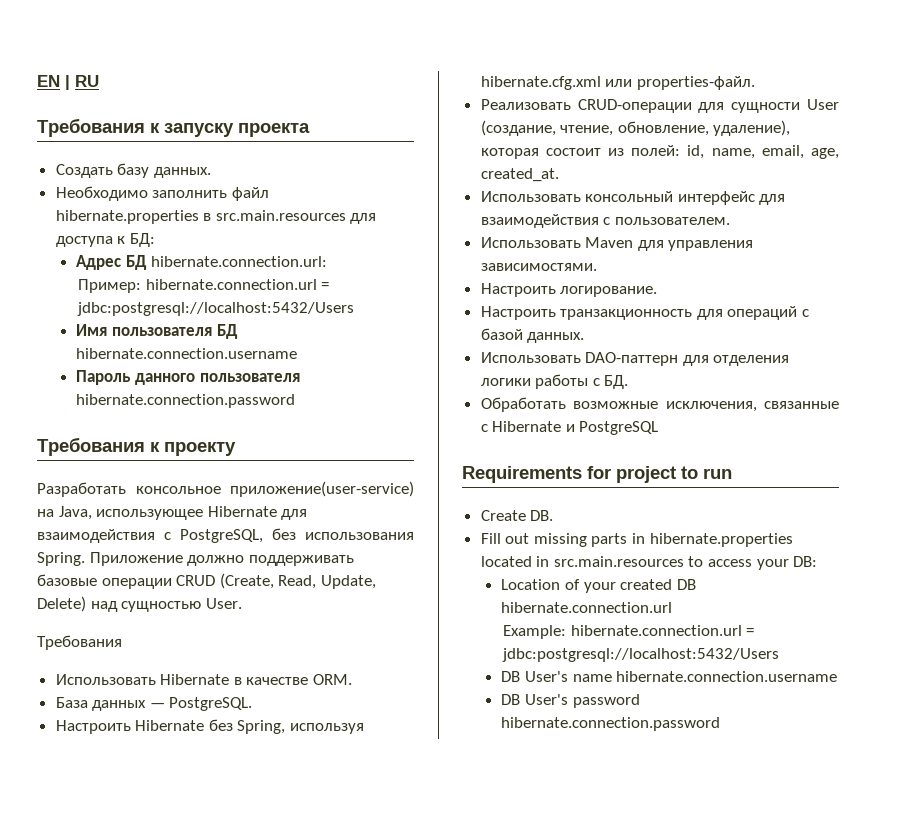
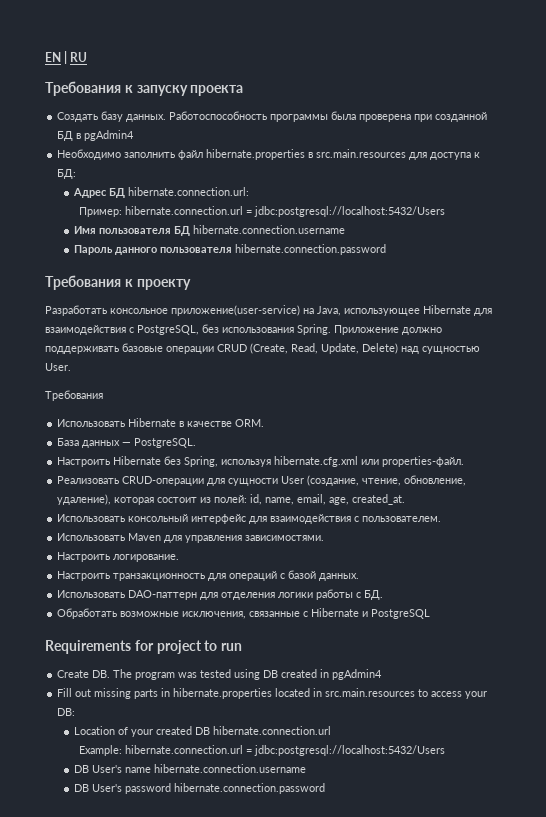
+ Работоспособность программы была проверена при созданной БД в pgAdmin4
- Create DB.
+ Create DB. The program was tested using DB created in pgAdmin4

